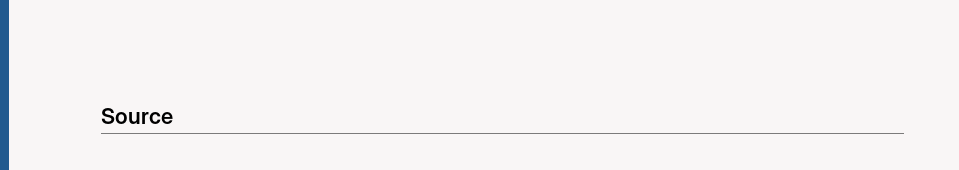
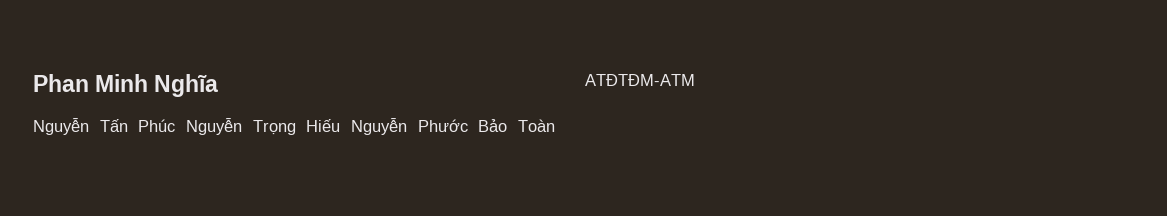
- Source
+ Phan Minh Nghĩa
+ Nguyễn Tấn Phúc Nguyễn Trọng Hiếu Nguyễn Phước Bảo Toàn ATĐTĐM-ATM

